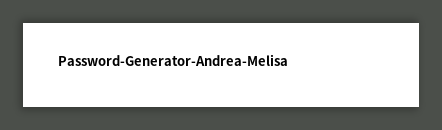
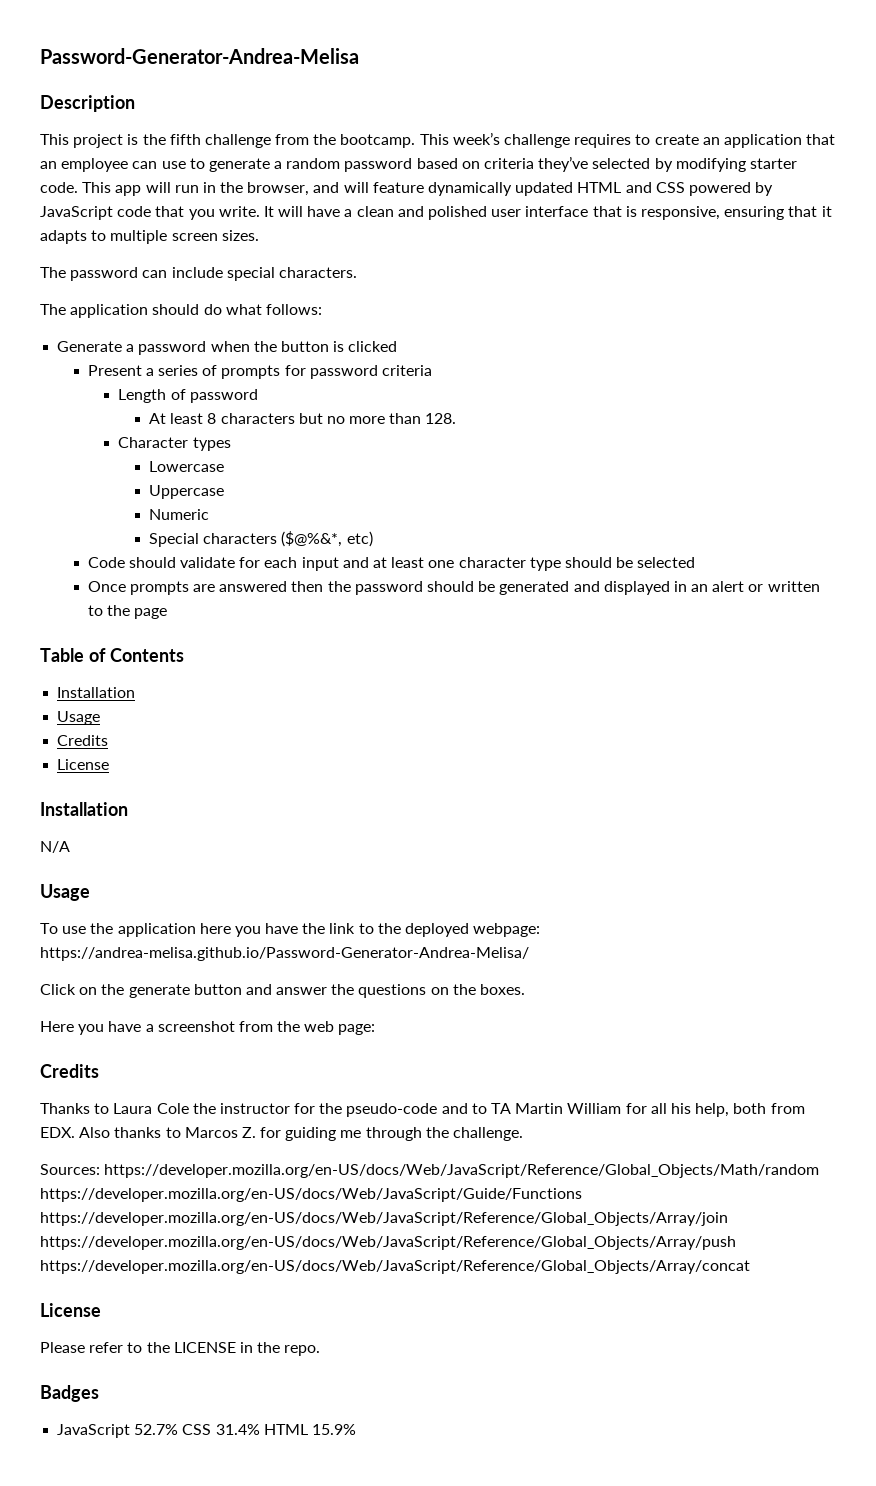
+ Description
+ This project is the fifth challenge from the bootcamp. This week’s challenge requires to create an application that an employee can use to generate a random password based on criteria they’ve selected by modifying starter code. This app will run in the browser, and will feature dynamically updated HTML and CSS powered by JavaScript code that you write. It will have a clean and polished user interface that is responsive, ensuring that it adapts to multiple screen sizes.
+ The password can include special characters.
+ The application should do what follows:
+ Generate a password when the button is clicked
+ Present a series of prompts for password criteria
+ Length of password
+ At least 8 characters but no more than 128.
+ Character types
+ Lowercase
+ Uppercase
+ Numeric
+ Special characters ($@%&*, etc)
+ Code should validate for each input and at least one character type should be selected
+ Once prompts are answered then the password should be generated and displayed in an alert or written to the page
+ Table of Contents
+ Installation
+ Usage
+ Credits
+ License
+ Installation
+ N/A
+ Usage
+ To use the application here you have the link to the deployed webpage: https://andrea-melisa.github.io/Password-Generator-Andrea-Melisa/
+ Click on the generate button and answer the questions on the boxes.
+ Here you have a screenshot from the web page:
+ Credits
+ Thanks to Laura Cole the instructor for the pseudo-code and to TA Martin William for all his help, both from EDX. Also thanks to Marcos Z. for guiding me through the challenge.
+ Sources: https://developer.mozilla.org/en-US/docs/Web/JavaScript/Reference/Global_Objects/Math/random https://developer.mozilla.org/en-US/docs/Web/JavaScript/Guide/Functions https://developer.mozilla.org/en-US/docs/Web/JavaScript/Reference/Global_Objects/Array/join https://developer.mozilla.org/en-US/docs/Web/JavaScript/Reference/Global_Objects/Array/push https://developer.mozilla.org/en-US/docs/Web/JavaScript/Reference/Global_Objects/Array/concat
+ License
+ Please refer to the LICENSE in the repo.
+ Badges
+ JavaScript 52.7% CSS 31.4% HTML 15.9%

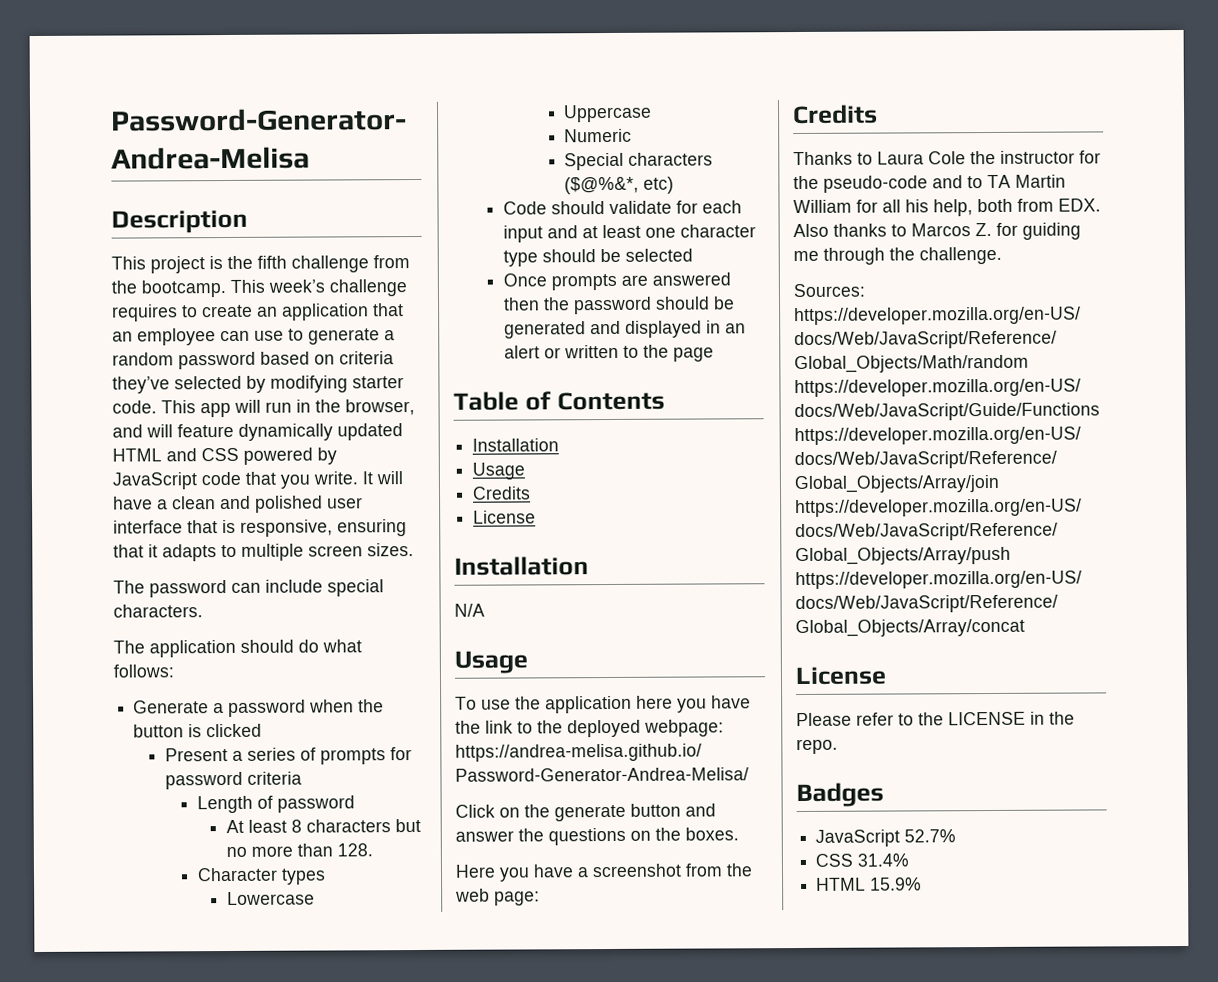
- JavaScript 52.7% CSS 31.4% HTML 15.9%
+ JavaScript 52.7%
+ CSS 31.4%
+ HTML 15.9%

